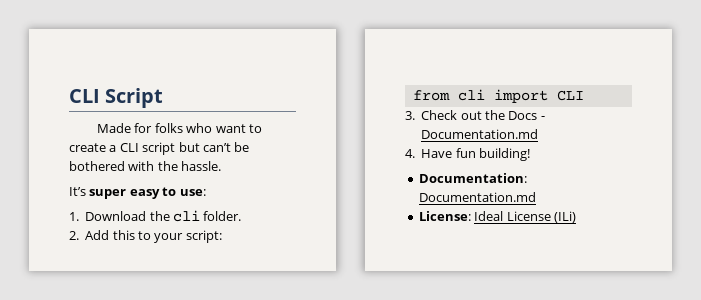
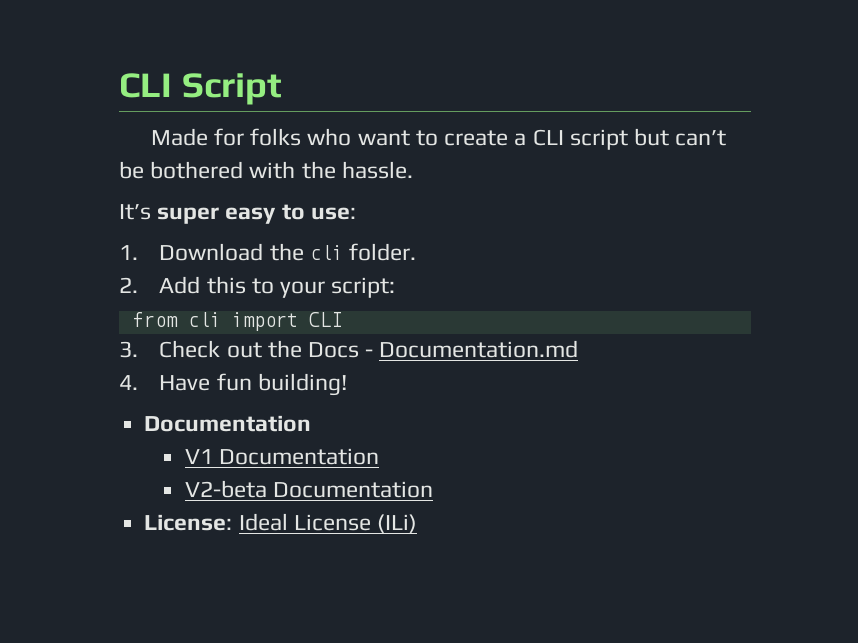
  4. Have fun building!
- Documentation: Documentation.md
+ Documentation
+ V1 Documentation
+ V2-beta Documentation

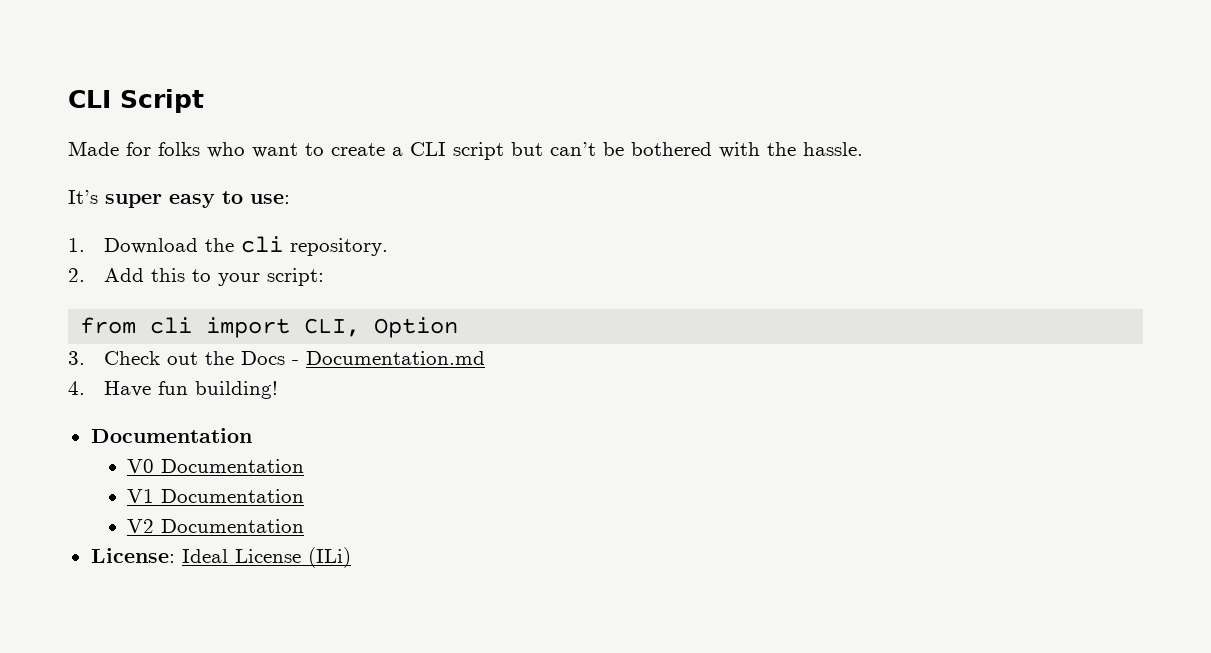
- 1. Download the cli folder.
+ 1. Download the cli repository.
- from cli import CLI
+ from cli import CLI, Option
+ V0 Documentation
- V2-beta Documentation
+ V2 Documentation

